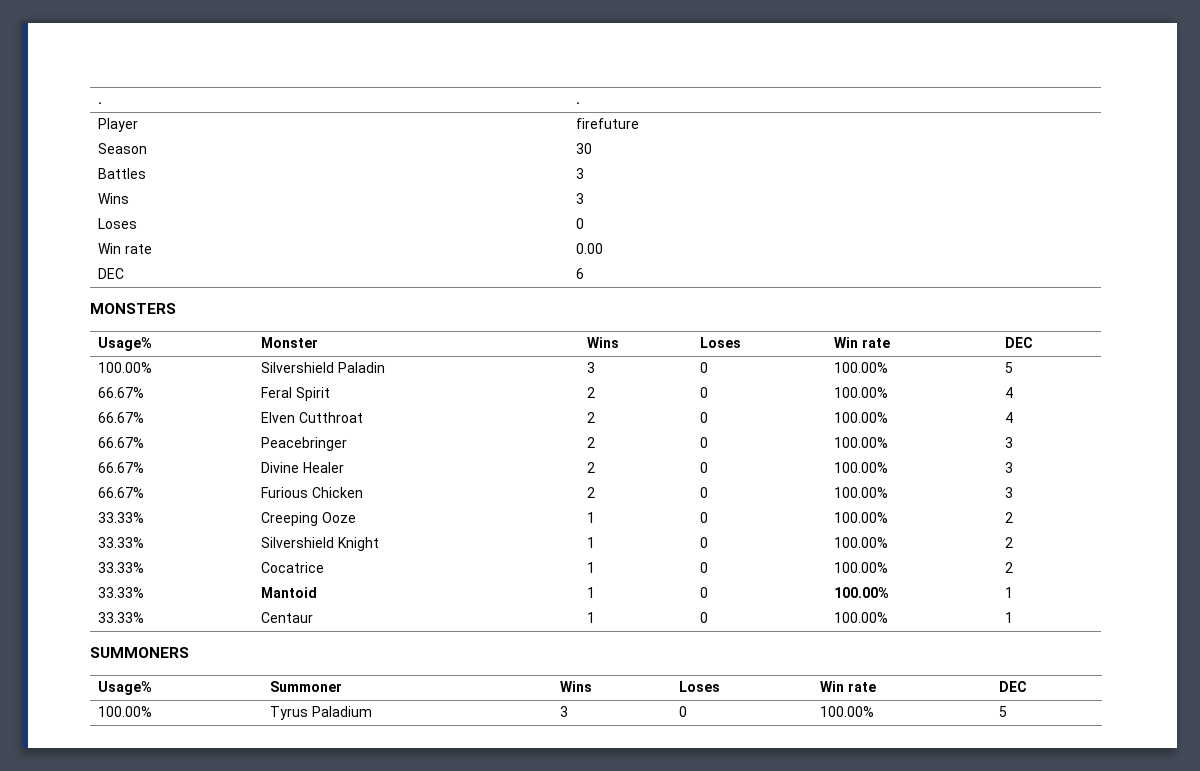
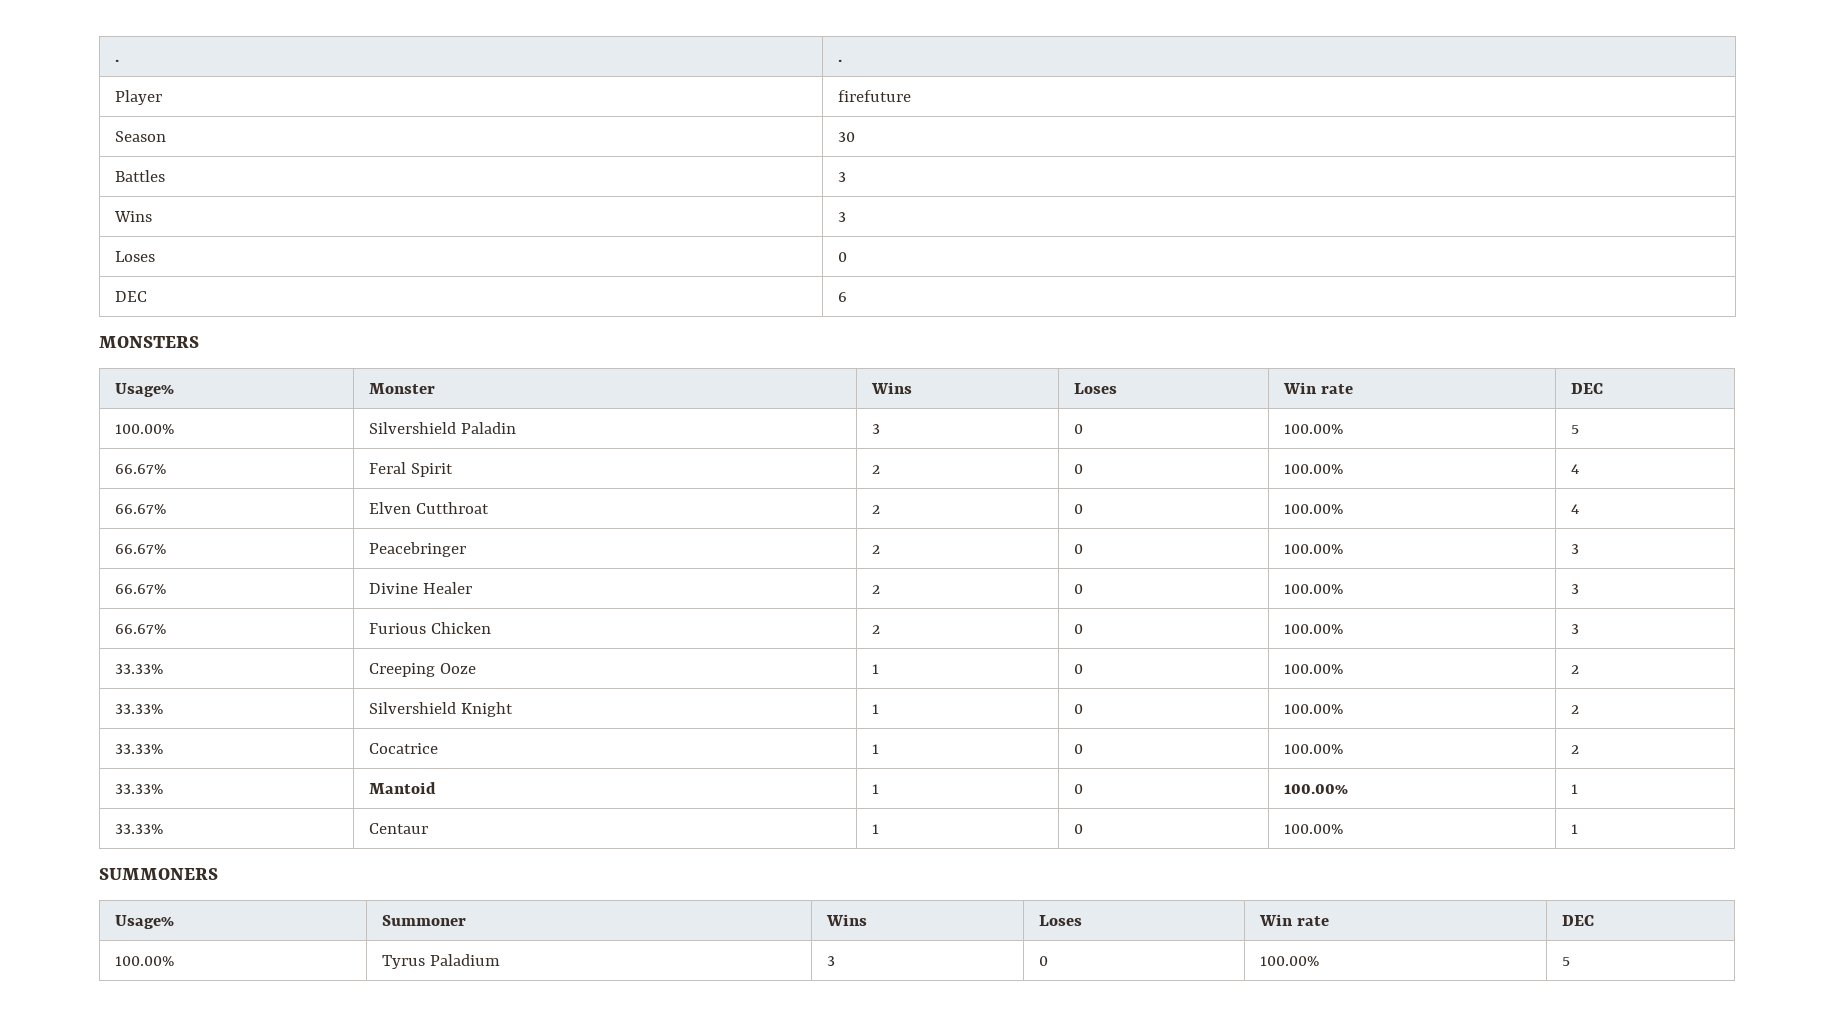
- Win rate | 0.00

